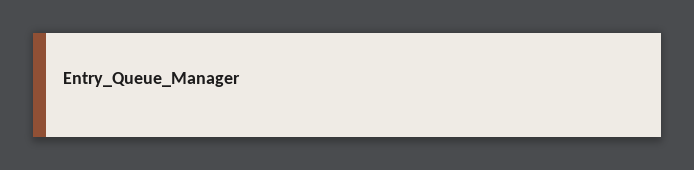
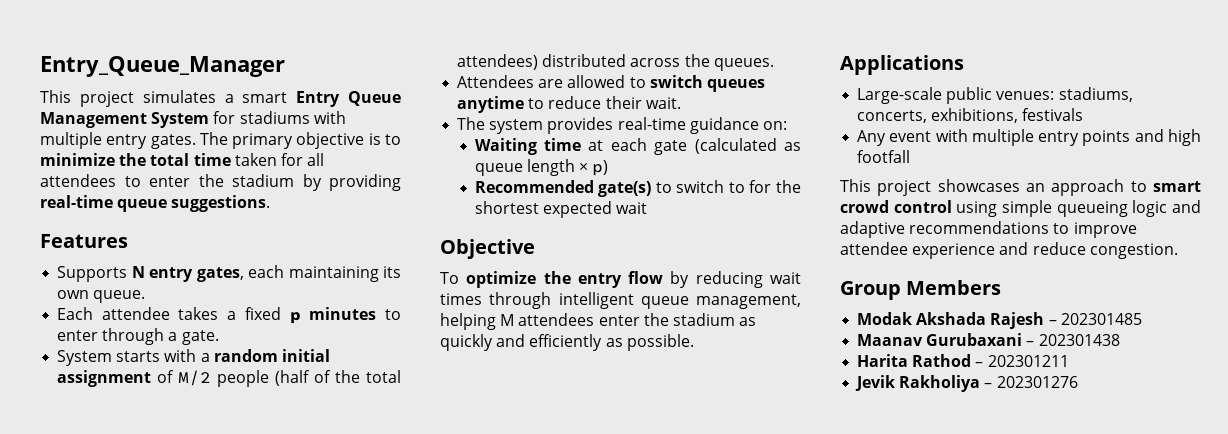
+ This project simulates a smart Entry Queue Management System for stadiums with multiple entry gates. The primary objective is to minimize the total time taken for all attendees to enter the stadium by providing real-time queue suggestions.
+ Features
+ Supports N entry gates, each maintaining its own queue.
+ Each attendee takes a fixed p minutes to enter through a gate.
+ System starts with a random initial assignment of M/2 people (half of the total attendees) distributed across the queues.
+ Attendees are allowed to switch queues anytime to reduce their wait.
+ The system provides real-time guidance on:
+ Waiting time at each gate (calculated as queue length × p)
+ Recommended gate(s) to switch to for the shortest expected wait
+ Objective
+ To optimize the entry flow by reducing wait times through intelligent queue management, helping M attendees enter the stadium as quickly and efficiently as possible.
+ Applications
+ Large-scale public venues: stadiums, concerts, exhibitions, festivals
+ Any event with multiple entry points and high footfall
+ This project showcases an approach to smart crowd control using simple queueing logic and adaptive recommendations to improve attendee experience and reduce congestion.
+ Group Members
+ Modak Akshada Rajesh – 202301485
+ Maanav Gurubaxani – 202301438
+ Harita Rathod – 202301211
+ Jevik Rakholiya – 202301276

